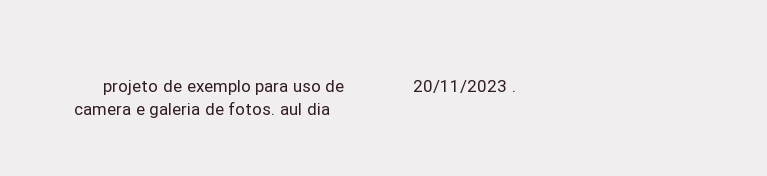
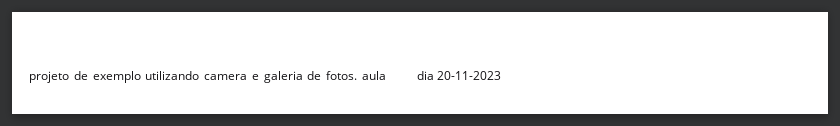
- projeto de exemplo para uso de camera e galeria de fotos. aul dia 20/11/2023 .
+ projeto de exemplo utilizando camera e galeria de fotos. aula dia 20-11-2023

